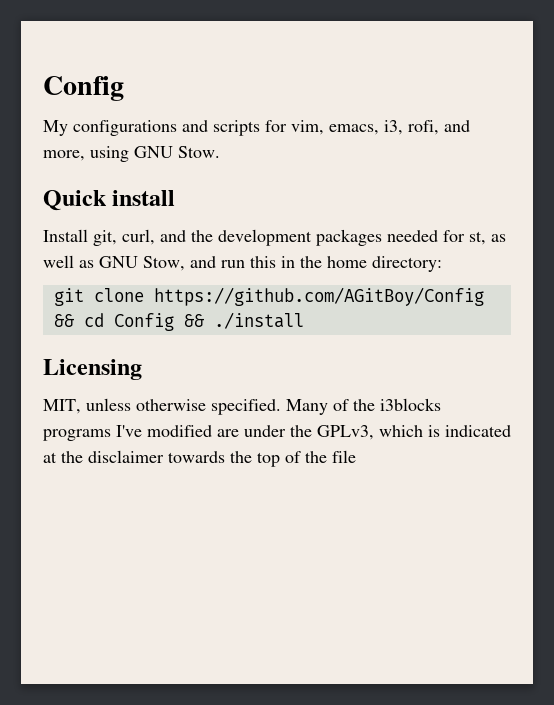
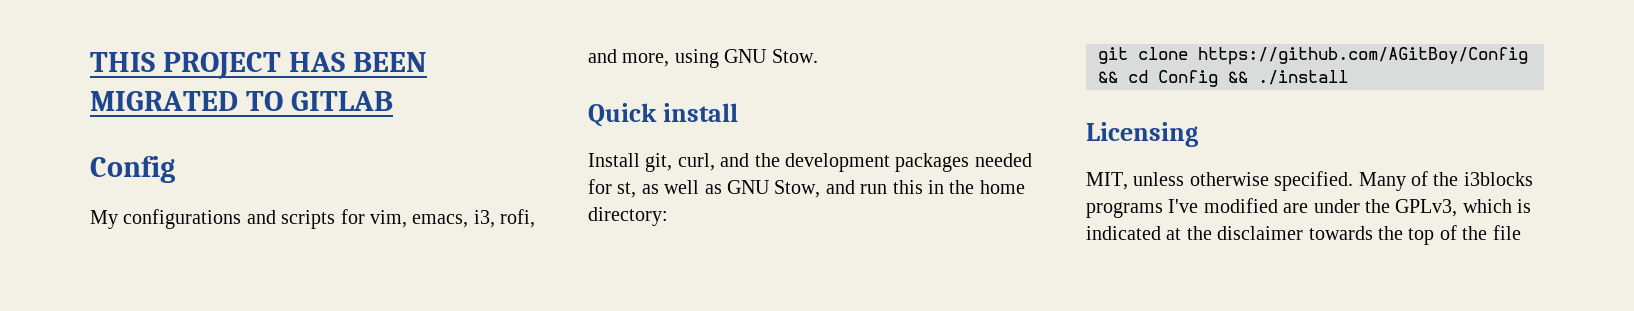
+ THIS PROJECT HAS BEEN MIGRATED TO GITLAB

